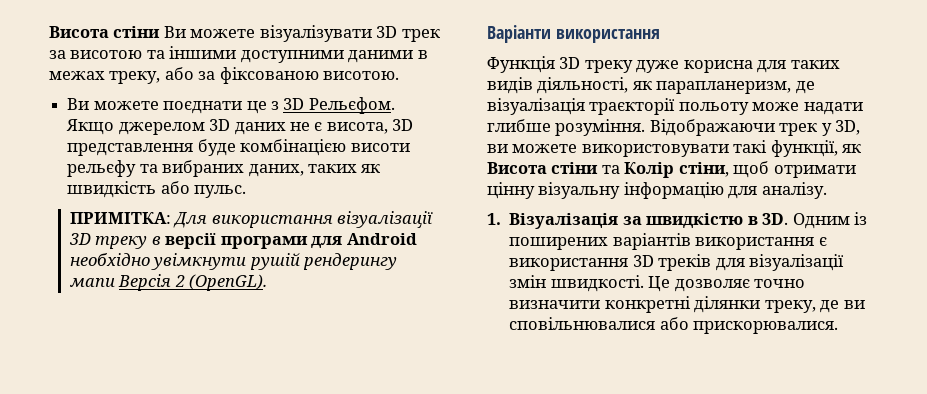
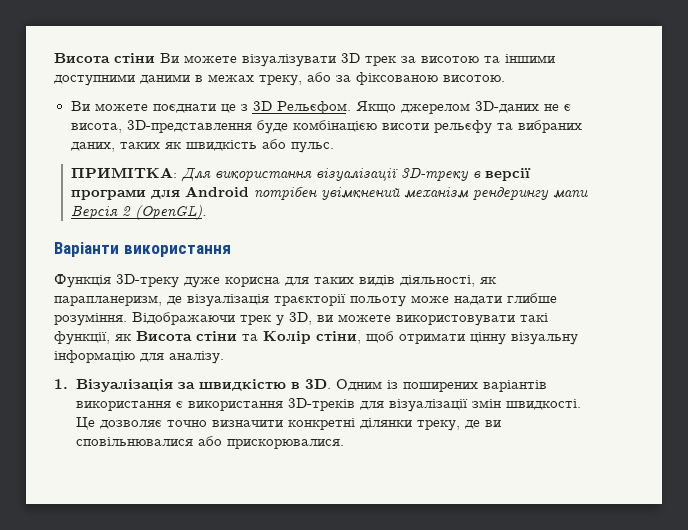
- Якщо джерелом 3D даних не є висота, 3D представлення буде комбінацією висоти рельєфу та вибраних даних, таких як швидкість або пульс.
+ Якщо джерелом 3D-даних не є висота, 3D-представлення буде комбінацією висоти рельєфу та вибраних даних, таких як швидкість або пульс.
- ПРИМІТКА: Для використання візуалізації 3D треку в версії програми для Android необхідно увімкнути рушій рендерингу мапи Версія 2 (OpenGL).
+ ПРИМІТКА: Для використання візуалізації 3D-треку в версії програми для Android потрібен увімкнений механізм рендерингу мапи Версія 2 (OpenGL).
- Функція 3D треку дуже корисна для таких видів діяльності, як парапланеризм, де візуалізація траєкторії польоту може надати глибше розуміння.
+ Функція 3D-треку дуже корисна для таких видів діяльності, як парапланеризм, де візуалізація траєкторії польоту може надати глибше розуміння.
- Одним із поширених варіантів використання є використання 3D треків для візуалізації змін швидкості.
+ Одним із поширених варіантів використання є використання 3D-треків для візуалізації змін швидкості.

